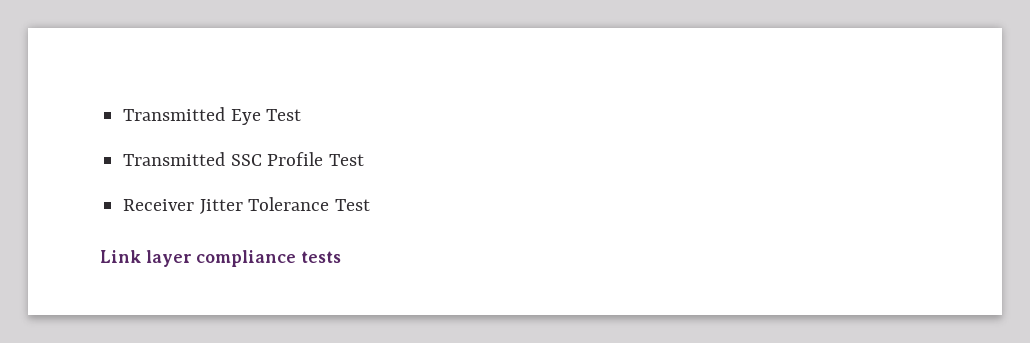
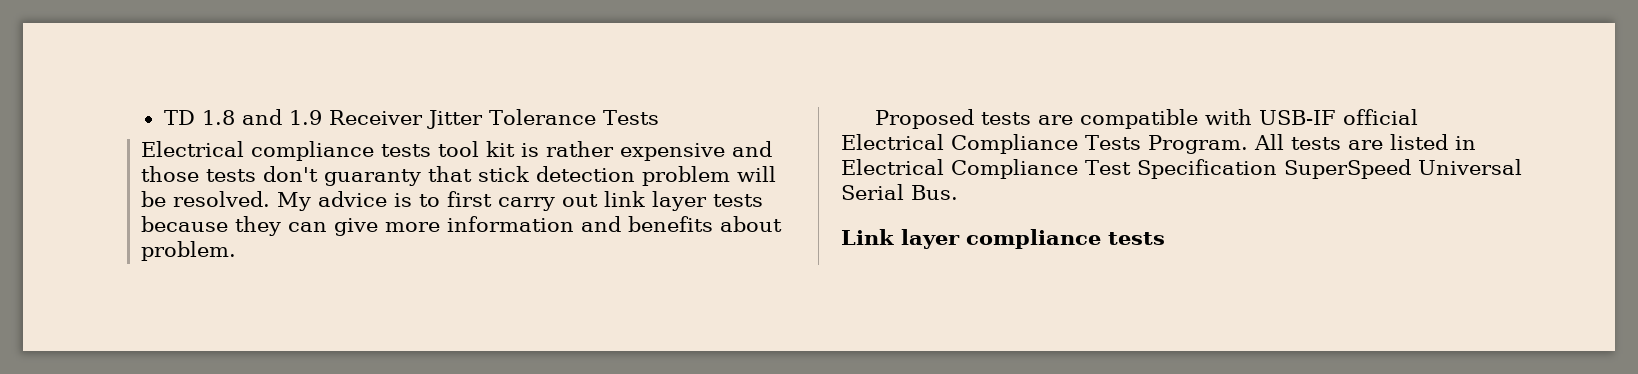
- Transmitted Eye Test
- Transmitted SSC Profile Test
- Receiver Jitter Tolerance Test
+ TD 1.8 and 1.9 Receiver Jitter Tolerance Tests
+ Electrical compliance tests tool kit is rather expensive and those tests don't guaranty that stick detection problem will be resolved. My advice is to first carry out link layer tests because they can give more information and benefits about problem.
+ Proposed tests are compatible with USB-IF official Electrical Compliance Tests Program. All tests are listed in Electrical Compliance Test Specification SuperSpeed Universal Serial Bus.

